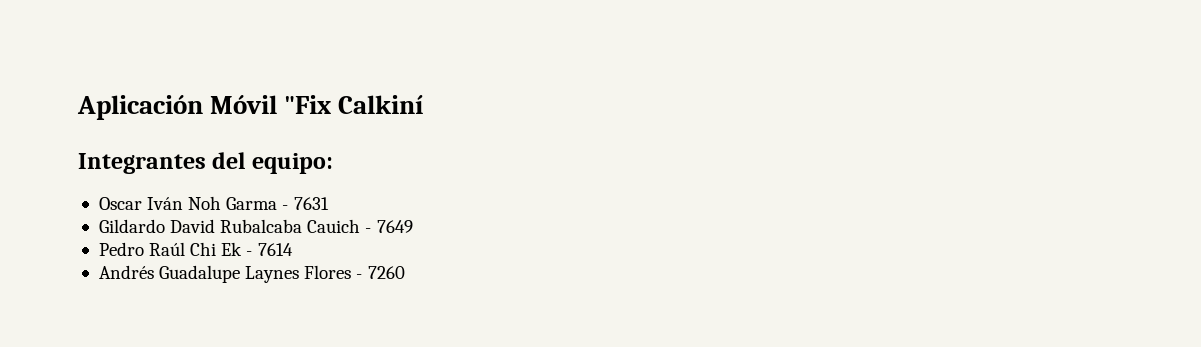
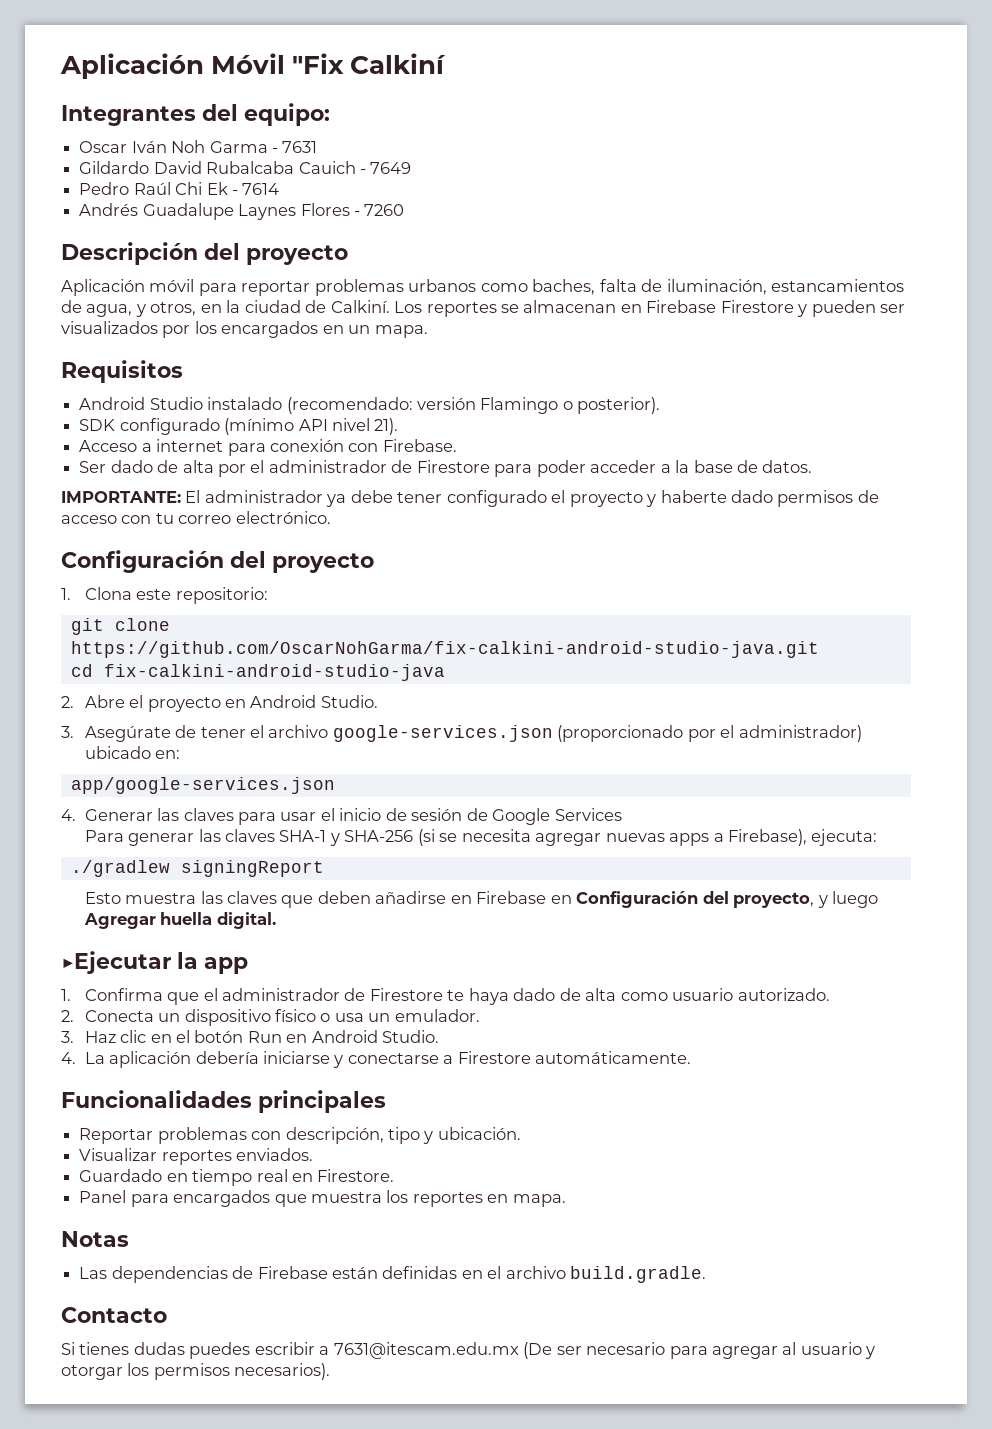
+ Descripción del proyecto
+ Aplicación móvil para reportar problemas urbanos como baches, falta de iluminación, estancamientos de agua, y otros, en la ciudad de Calkiní. Los reportes se almacenan en Firebase Firestore y pueden ser visualizados por los encargados en un mapa.
+ Requisitos
+ Android Studio instalado (recomendado: versión Flamingo o posterior).
+ SDK configurado (mínimo API nivel 21).
+ Acceso a internet para conexión con Firebase.
+ Ser dado de alta por el administrador de Firestore para poder acceder a la base de datos.
+ IMPORTANTE: El administrador ya debe tener configurado el proyecto y haberte dado permisos de acceso con tu correo electrónico.
+ Configuración del proyecto
+ 1. Clona este repositorio:
+ git clone https://github.com/OscarNohGarma/fix-calkini-android-studio-java.git
+ cd fix-calkini-android-studio-java
+ 2. Abre el proyecto en Android Studio.
+ 3. Asegúrate de tener el archivo google-services.json (proporcionado por el administrador) ubicado en:
+ app/google-services.json
+ 4. Generar las claves para usar el inicio de sesión de Google Services
+ Para generar las claves SHA-1 y SHA-256 (si se necesita agregar nuevas apps a Firebase), ejecuta:
+ ./gradlew signingReport
+ Esto muestra las claves que deben añadirse en Firebase en Configuración del proyecto, y luego Agregar huella digital.
+ ▶Ejecutar la app
+ 1. Confirma que el administrador de Firestore te haya dado de alta como usuario autorizado.
+ 2. Conecta un dispositivo físico o usa un emulador.
+ 3. Haz clic en el botón Run en Android Studio.
+ 4. La aplicación debería iniciarse y conectarse a Firestore automáticamente.
+ Funcionalidades principales
+ Reportar problemas con descripción, tipo y ubicación.
+ Visualizar reportes enviados.
+ Guardado en tiempo real en Firestore.
+ Panel para encargados que muestra los reportes en mapa.
+ Notas
+ Las dependencias de Firebase están definidas en el archivo build.gradle.
+ Contacto
+ Si tienes dudas puedes escribir a 7631@itescam.edu.mx (De ser necesario para agregar al usuario y otorgar los permisos necesarios).

